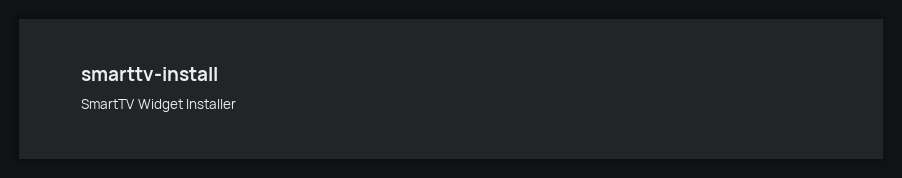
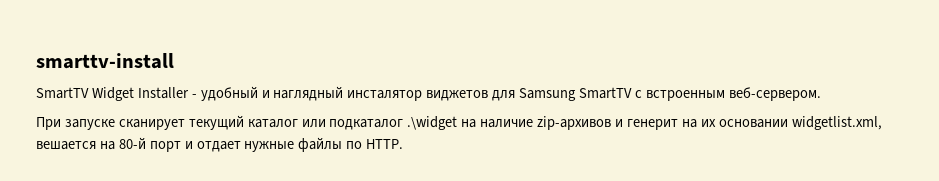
- SmartTV Widget Installer
+ SmartTV Widget Installer - удобный и наглядный инсталятор виджетов для Samsung SmartTV c встроенным веб-сервером.
+ При запуске сканирует текущий каталог или подкаталог .\widget на наличие zip-архивов и генерит на их основании widgetlist.xml, вешается на 80-й порт и отдает нужные файлы по HTTP.

